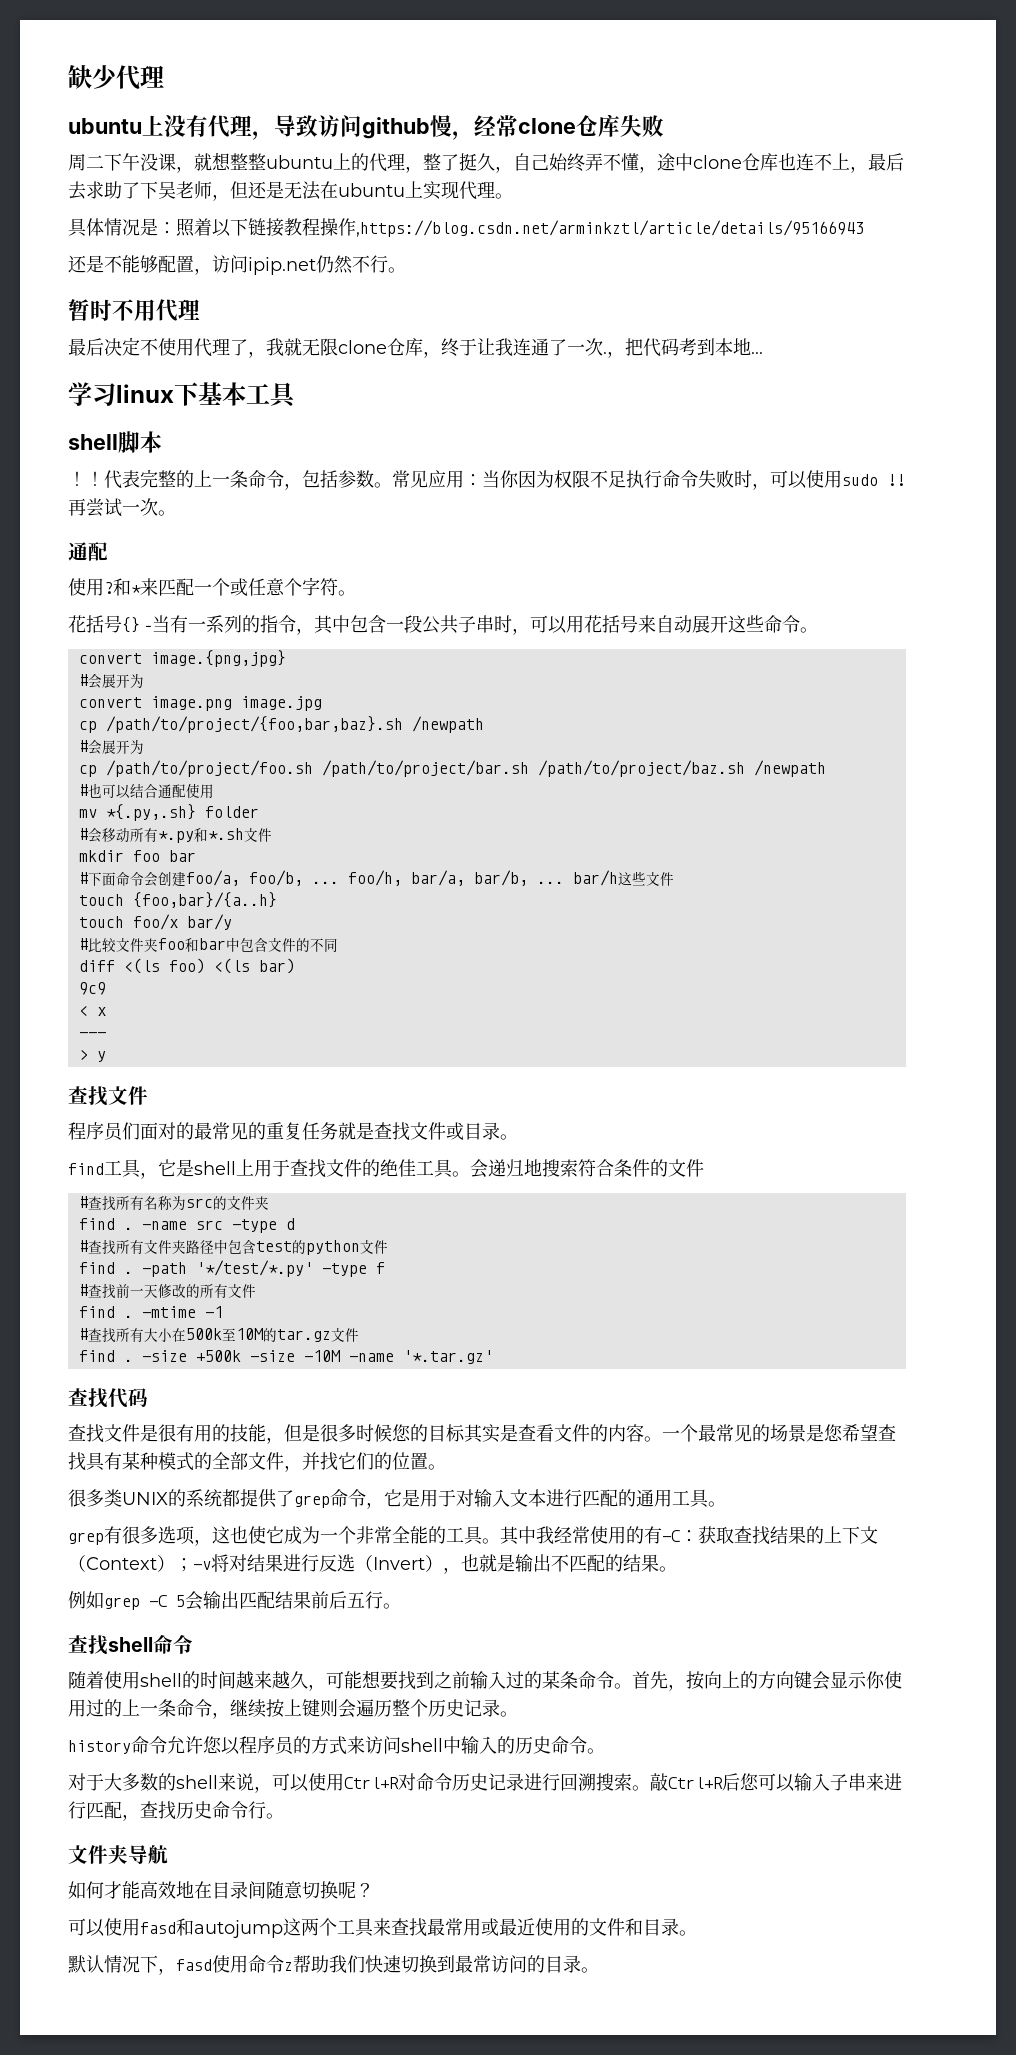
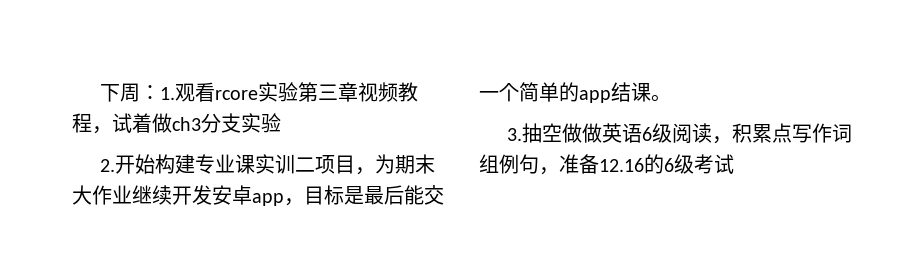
- 缺少代理
- ubuntu上没有代理，导致访问github慢，经常clone仓库失败
- 周二下午没课，就想整整ubuntu上的代理，整了挺久，自己始终弄不懂，途中clone仓库也连不上，最后去求助了下吴老师，但还是无法在ubuntu上实现代理。
- 具体情况是：照着以下链接教程操作,https://blog.csdn.net/arminkztl/article/details/95166943
- 还是不能够配置，访问ipip.net仍然不行。
- 暂时不用代理
- 最后决定不使用代理了，我就无限clone仓库，终于让我连通了一次.，把代码考到本地...
- 学习linux下基本工具
- shell脚本
- ！！代表完整的上一条命令，包括参数。常见应用：当你因为权限不足执行命令失败时，可以使用sudo !!再尝试一次。
- 通配
- 使用?和*来匹配一个或任意个字符。
- 花括号{} -当有一系列的指令，其中包含一段公共子串时，可以用花括号来自动展开这些命令。
- convert image.{png,jpg}
- #会展开为
- convert image.png image.jpg
- cp /path/to/project/{foo,bar,baz}.sh /newpath
- #会展开为
- cp /path/to/project/foo.sh /path/to/project/bar.sh /path/to/project/baz.sh /newpath
- #也可以结合通配使用
- mv *{.py,.sh} folder
- #会移动所有*.py和*.sh文件
- mkdir foo bar
- #下面命令会创建foo/a, foo/b, ... foo/h, bar/a, bar/b, ... bar/h这些文件
- touch {foo,bar}/{a..h}
- touch foo/x bar/y
- #比较文件夹foo和bar中包含文件的不同
- diff <(ls foo) <(ls bar)
- 9c9
- < x
- ---
- > y
- 查找文件
- 程序员们面对的最常见的重复任务就是查找文件或目录。
- find工具，它是shell上用于查找文件的绝佳工具。会递归地搜索符合条件的文件
- #查找所有名称为src的文件夹
- find . -name src -type d
- #查找所有文件夹路径中包含test的python文件
- find . -path '*/test/*.py' -type f
- #查找前一天修改的所有文件
- find . -mtime -1
- #查找所有大小在500k至10M的tar.gz文件
- find . -size +500k -size -10M -name '*.tar.gz'
- 查找代码
- 查找文件是很有用的技能，但是很多时候您的目标其实是查看文件的内容。一个最常见的场景是您希望查找具有某种模式的全部文件，并找它们的位置。
- 很多类UNIX的系统都提供了grep命令，它是用于对输入文本进行匹配的通用工具。
- grep有很多选项，这也使它成为一个非常全能的工具。其中我经常使用的有-C：获取查找结果的上下文（Context）；-v将对结果进行反选（Invert），也就是输出不匹配的结果。
- 例如grep -C 5会输出匹配结果前后五行。
- 查找shell命令
- 随着使用shell的时间越来越久，可能想要找到之前输入过的某条命令。首先，按向上的方向键会显示你使用过的上一条命令，继续按上键则会遍历整个历史记录。
- history命令允许您以程序员的方式来访问shell中输入的历史命令。
- 对于大多数的shell来说，可以使用Ctrl+R对命令历史记录进行回溯搜索。敲Ctrl+R后您可以输入子串来进行匹配，查找历史命令行。
- 文件夹导航
- 如何才能高效地在目录间随意切换呢？
- 可以使用fasd和autojump这两个工具来查找最常用或最近使用的文件和目录。
- 默认情况下，fasd使用命令z帮助我们快速切换到最常访问的目录。
+ 下周：1.观看rcore实验第三章视频教程，试着做ch3分支实验
+ 2.开始构建专业课实训二项目，为期末大作业继续开发安卓app，目标是最后能交一个简单的app结课。
+ 3.抽空做做英语6级阅读，积累点写作词组例句，准备12.16的6级考试

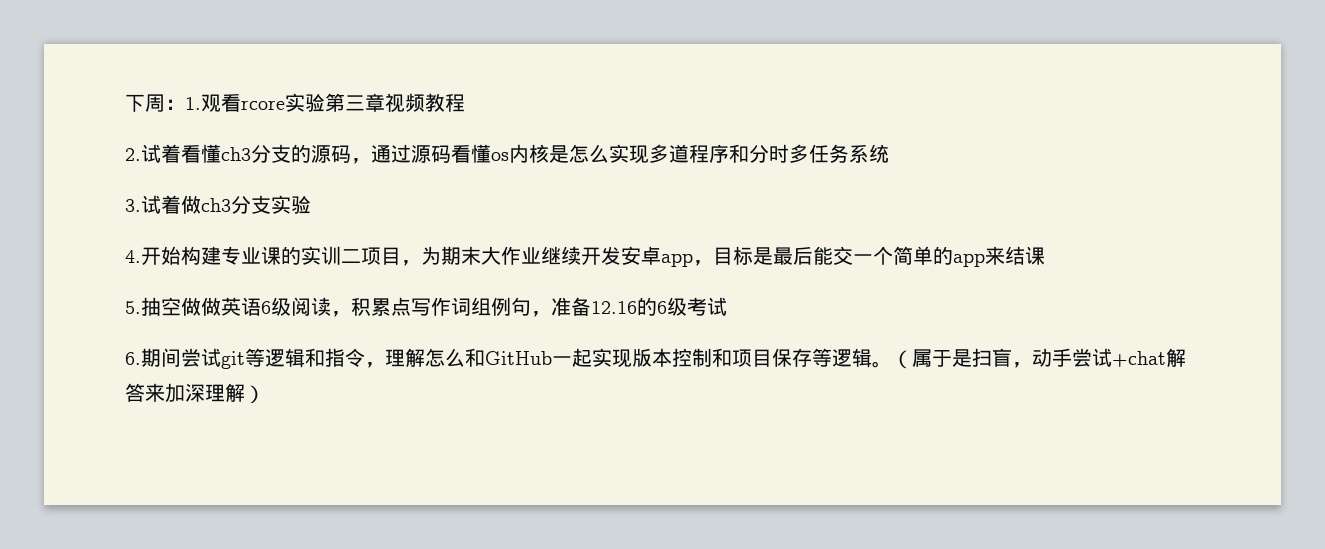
- 下周：1.观看rcore实验第三章视频教程，试着做ch3分支实验
+ 下周：1.观看rcore实验第三章视频教程
+ 2.试着看懂ch3分支的源码，通过源码看懂os内核是怎么实现多道程序和分时多任务系统
+ 3.试着做ch3分支实验
- 2.开始构建专业课实训二项目，为期末大作业继续开发安卓app，目标是最后能交一个简单的app结课。
- 3.抽空做做英语6级阅读，积累点写作词组例句，准备12.16的6级考试
+ 4.开始构建专业课的实训二项目，为期末大作业继续开发安卓app，目标是最后能交一个简单的app来结课
+ 5.抽空做做英语6级阅读，积累点写作词组例句，准备12.16的6级考试
+ 6.期间尝试git等逻辑和指令，理解怎么和GitHub一起实现版本控制和项目保存等逻辑。（属于是扫盲，动手尝试+chat解答来加深理解）

